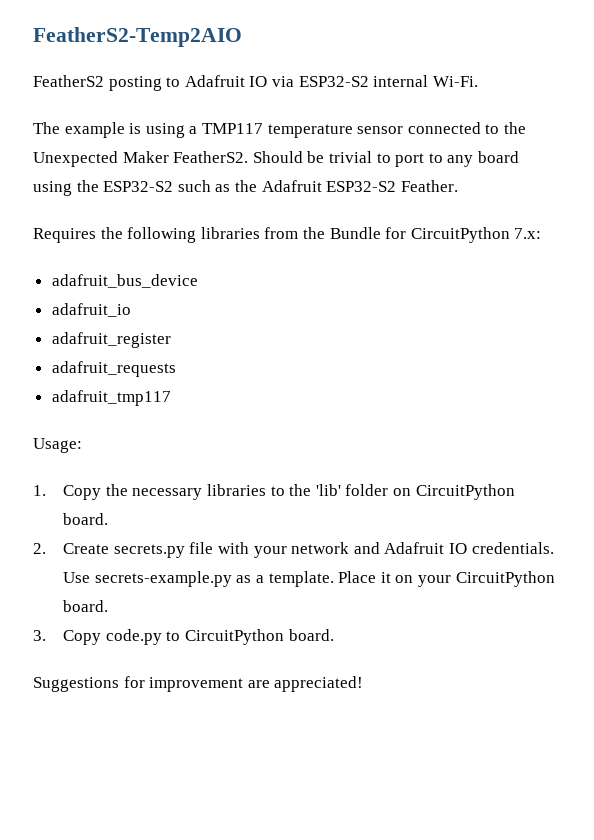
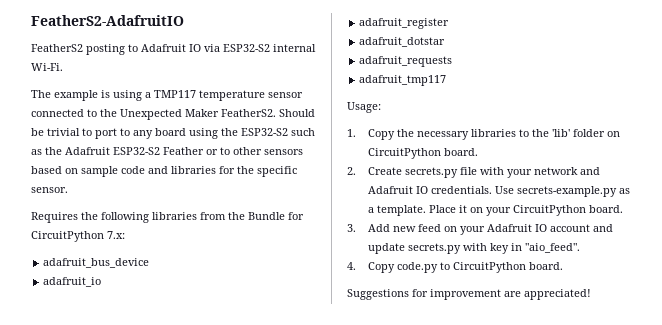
- FeatherS2-Temp2AIO
+ FeatherS2-AdafruitIO
- Should be trivial to port to any board using the ESP32-S2 such as the Adafruit ESP32-S2 Feather.
+ Should be trivial to port to any board using the ESP32-S2 such as the Adafruit ESP32-S2 Feather or to other sensors based on sample code and libraries for the specific sensor.
+ adafruit_dotstar
- 3. Copy code.py to CircuitPython board.
+ 3. Add new feed on your Adafruit IO account and update secrets.py with key in "aio_feed".
+ 4. Copy code.py to CircuitPython board.

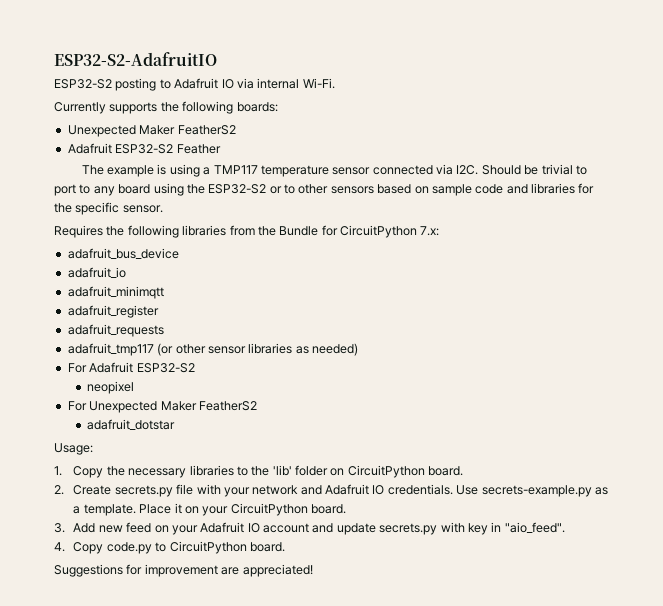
- FeatherS2-AdafruitIO
- FeatherS2 posting to Adafruit IO via ESP32-S2 internal Wi-Fi.
+ ESP32-S2-AdafruitIO
+ ESP32-S2 posting to Adafruit IO via internal Wi-Fi.
+ Currently supports the following boards:
+ Unexpected Maker FeatherS2
+ Adafruit ESP32-S2 Feather
- The example is using a TMP117 temperature sensor connected to the Unexpected Maker FeatherS2. Should be trivial to port to any board using the ESP32-S2 such as the Adafruit ESP32-S2 Feather or to other sensors based on sample code and libraries for the specific sensor.
+ The example is using a TMP117 temperature sensor connected via I2C. Should be trivial to port to any board using the ESP32-S2 or to other sensors based on sample code and libraries for the specific sensor.
+ adafruit_minimqtt
- adafruit_dotstar
- adafruit_tmp117
+ adafruit_tmp117 (or other sensor libraries as needed)
+ For Adafruit ESP32-S2
+ neopixel
+ For Unexpected Maker FeatherS2
+ adafruit_dotstar

